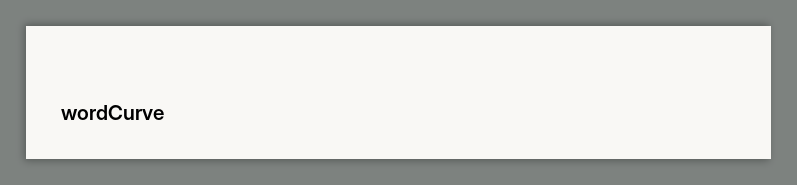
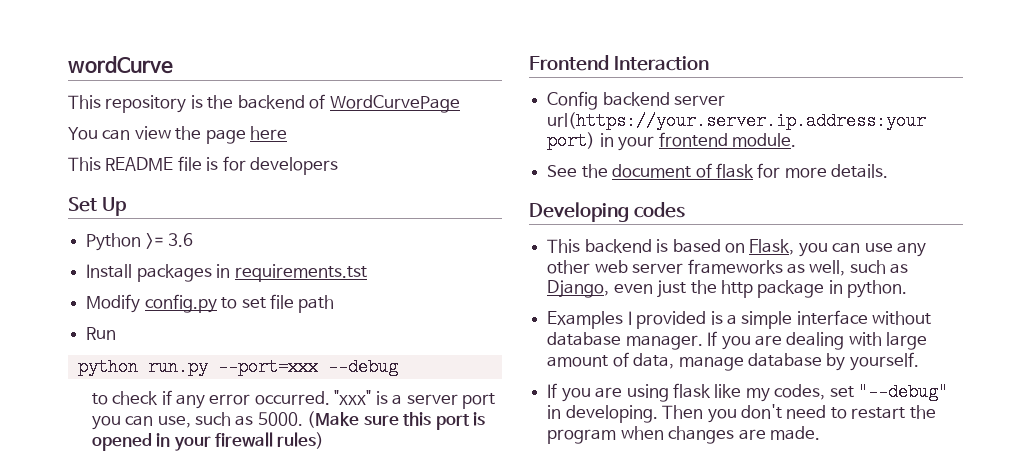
+ This repository is the backend of WordCurvePage
+ You can view the page here
+ This README file is for developers
+ Set Up
+ Python >= 3.6
+ Install packages in requirements.tst
+ Modify config.py to set file path
+ Run
+ python run.py --port=xxx --debug
+ to check if any error occurred. "xxx" is a server port you can use, such as 5000. (Make sure this port is opened in your firewall rules)
+ Frontend Interaction
+ Config backend server url(https://your.server.ip.address:your port) in your frontend module.
+ See the document of flask for more details.
+ Developing codes
+ This backend is based on Flask, you can use any other web server frameworks as well, such as Django, even just the http package in python.
+ Examples I provided is a simple interface without database manager. If you are dealing with large amount of data, manage database by yourself.
+ If you are using flask like my codes, set "--debug" in developing. Then you don't need to restart the program when changes are made.

